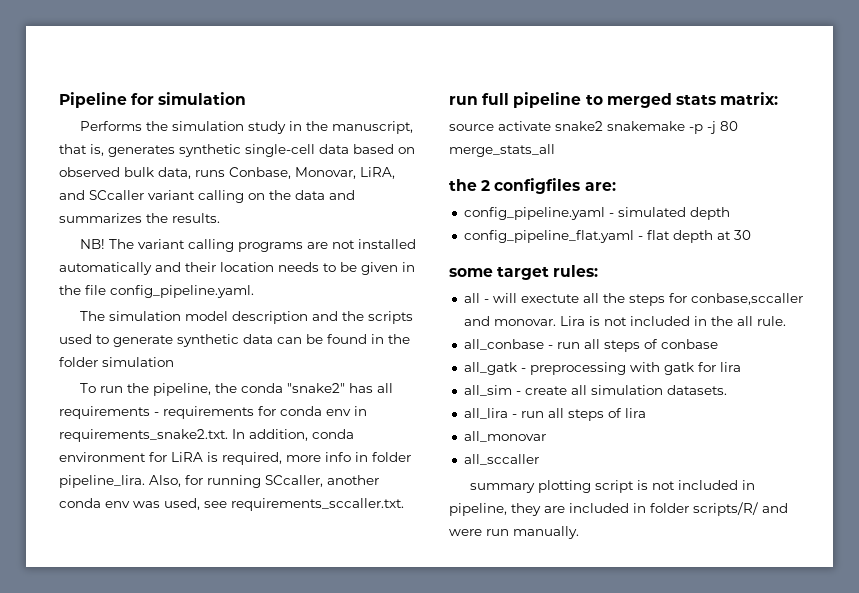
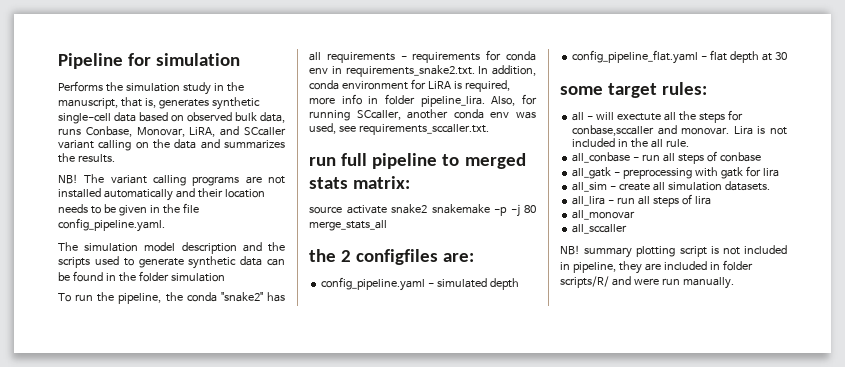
- summary plotting script is not included in pipeline, they are included in folder scripts/R/ and were run manually.
+ NB! summary plotting script is not included in pipeline, they are included in folder scripts/R/ and were run manually.

